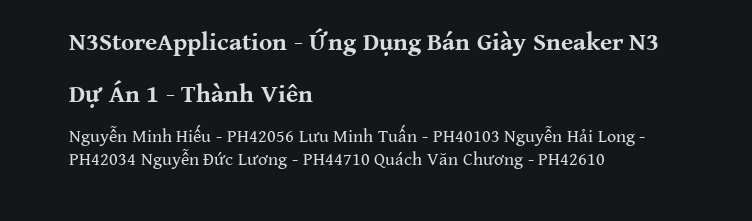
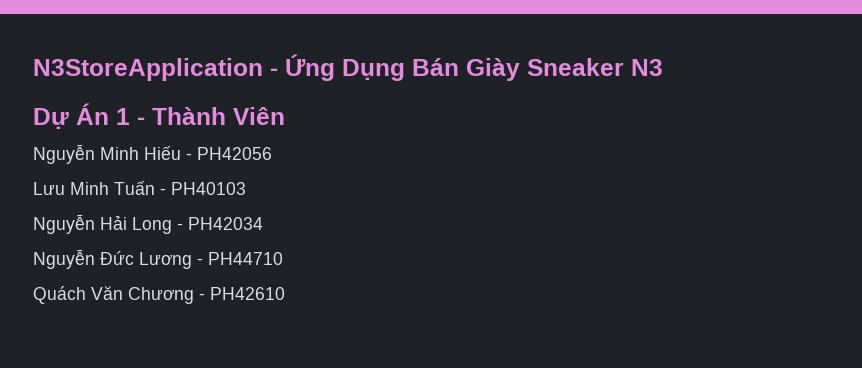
- Nguyễn Minh Hiếu - PH42056 Lưu Minh Tuấn - PH40103 Nguyễn Hải Long - PH42034 Nguyễn Đức Lương - PH44710 Quách Văn Chương - PH42610
+ Nguyễn Minh Hiếu - PH42056
+ Lưu Minh Tuấn - PH40103
+ Nguyễn Hải Long - PH42034
+ Nguyễn Đức Lương - PH44710
+ Quách Văn Chương - PH42610

